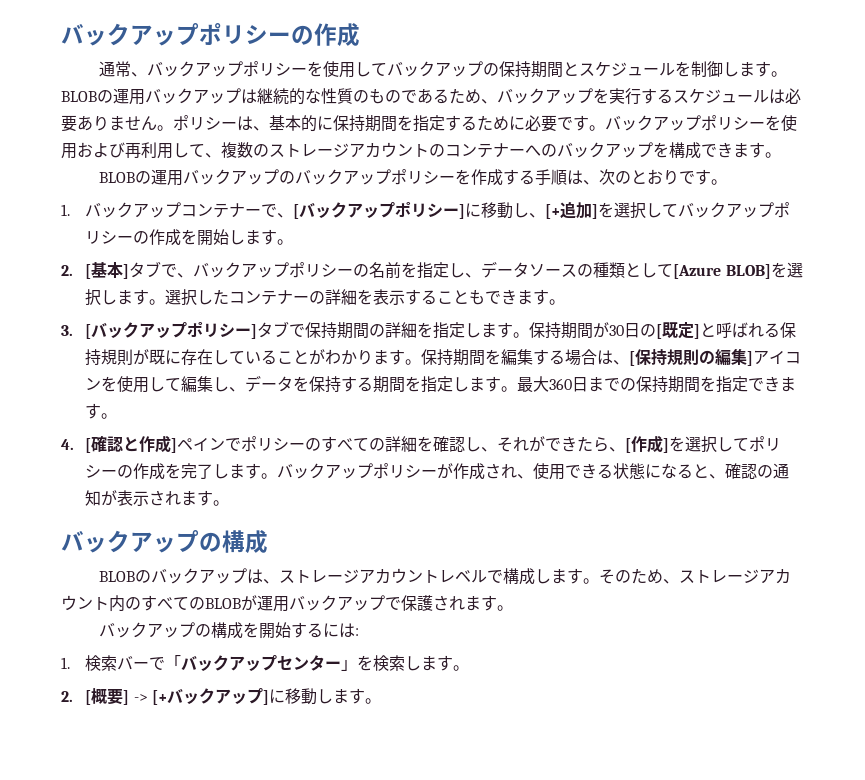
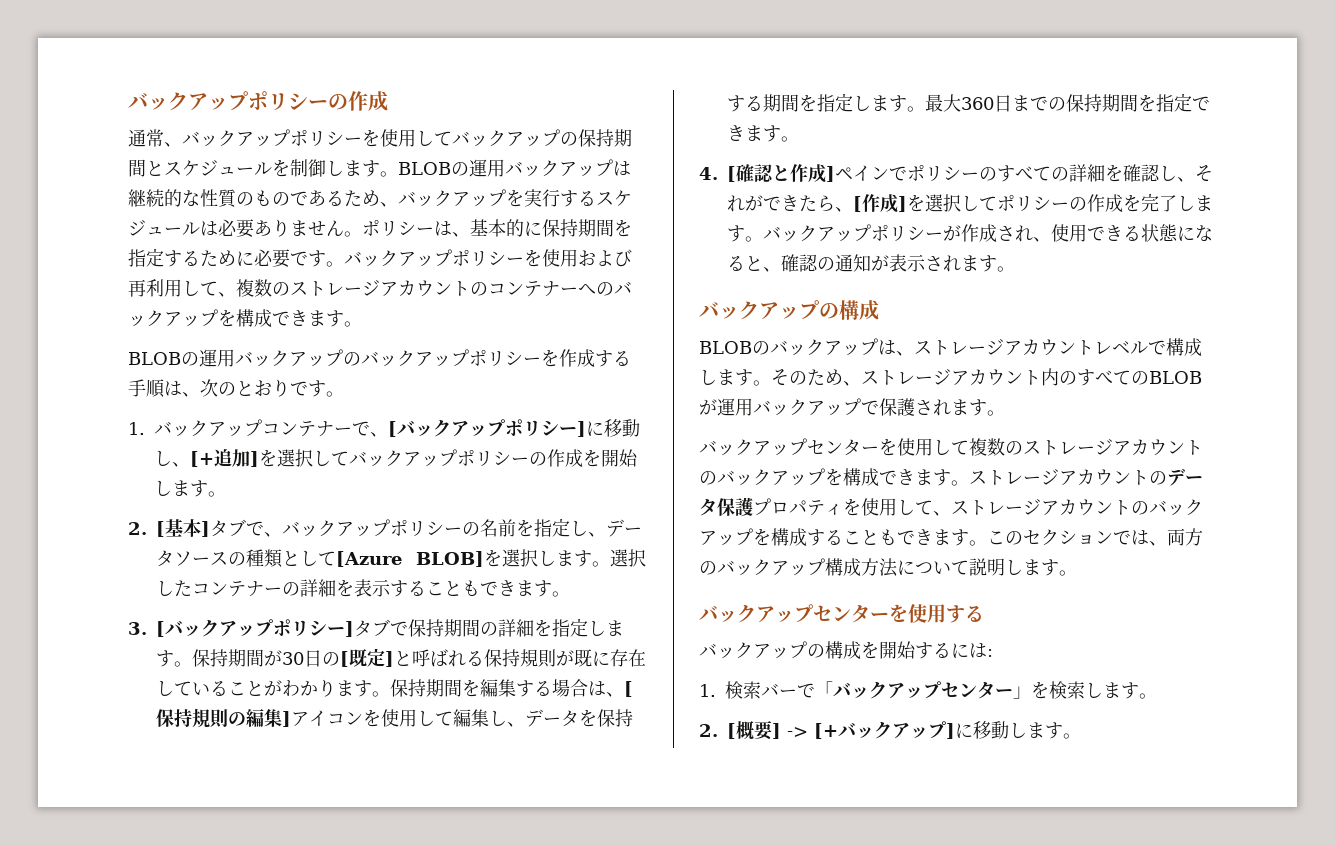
+ バックアップセンターを使用して複数のストレージアカウントのバックアップを構成できます。ストレージアカウントのデータ保護プロパティを使用して、ストレージアカウントのバックアップを構成することもできます。このセクションでは、両方のバックアップ構成方法について説明します。
+ バックアップセンターを使用する

